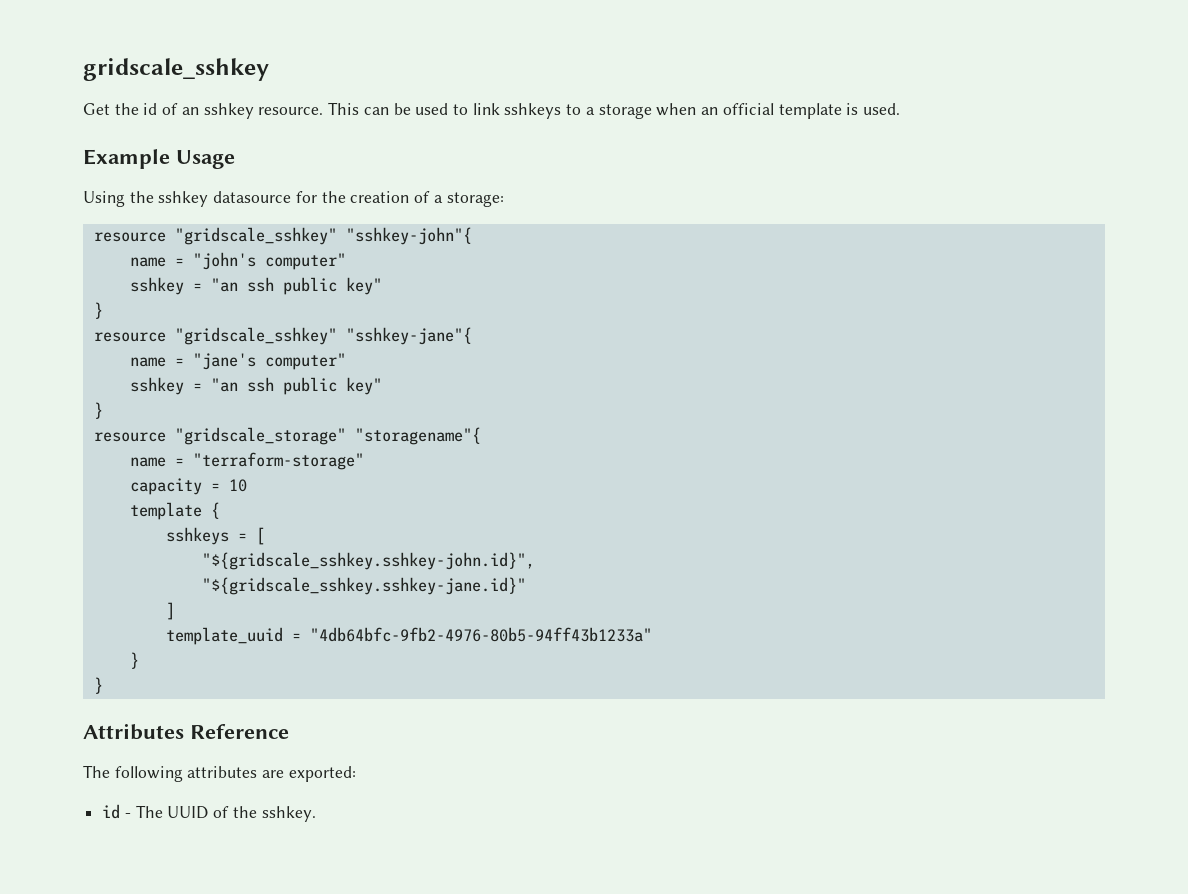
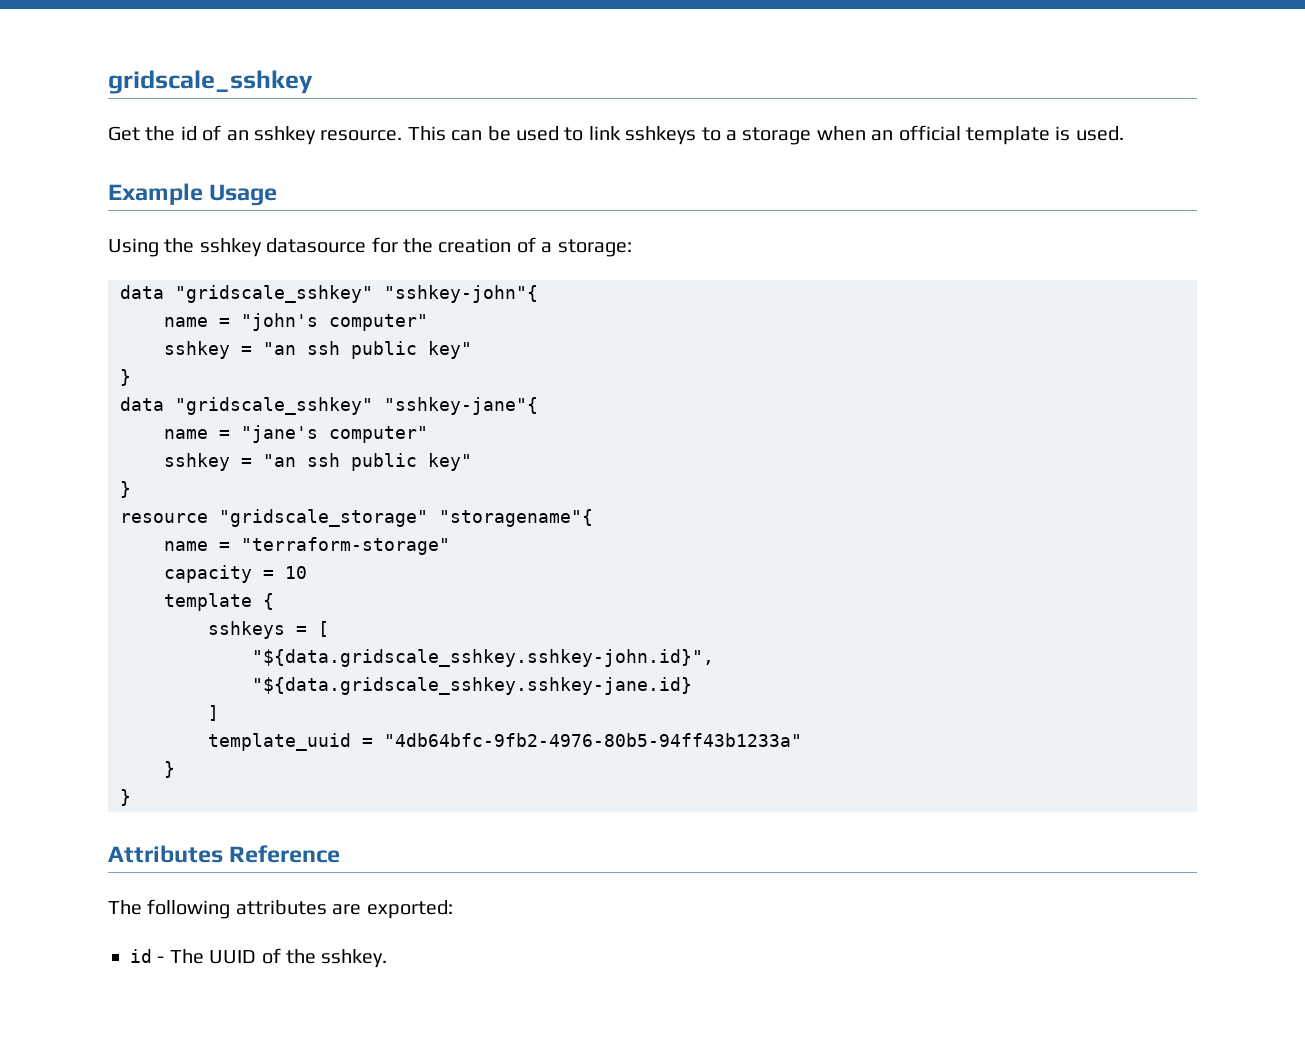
- resource "gridscale_sshkey" "sshkey-john"{
+ data "gridscale_sshkey" "sshkey-john"{
- resource "gridscale_sshkey" "sshkey-jane"{
+ data "gridscale_sshkey" "sshkey-jane"{
- "${gridscale_sshkey.sshkey-john.id}",
- "${gridscale_sshkey.sshkey-jane.id}"
+ "${data.gridscale_sshkey.sshkey-john.id}",
+ "${data.gridscale_sshkey.sshkey-jane.id}

